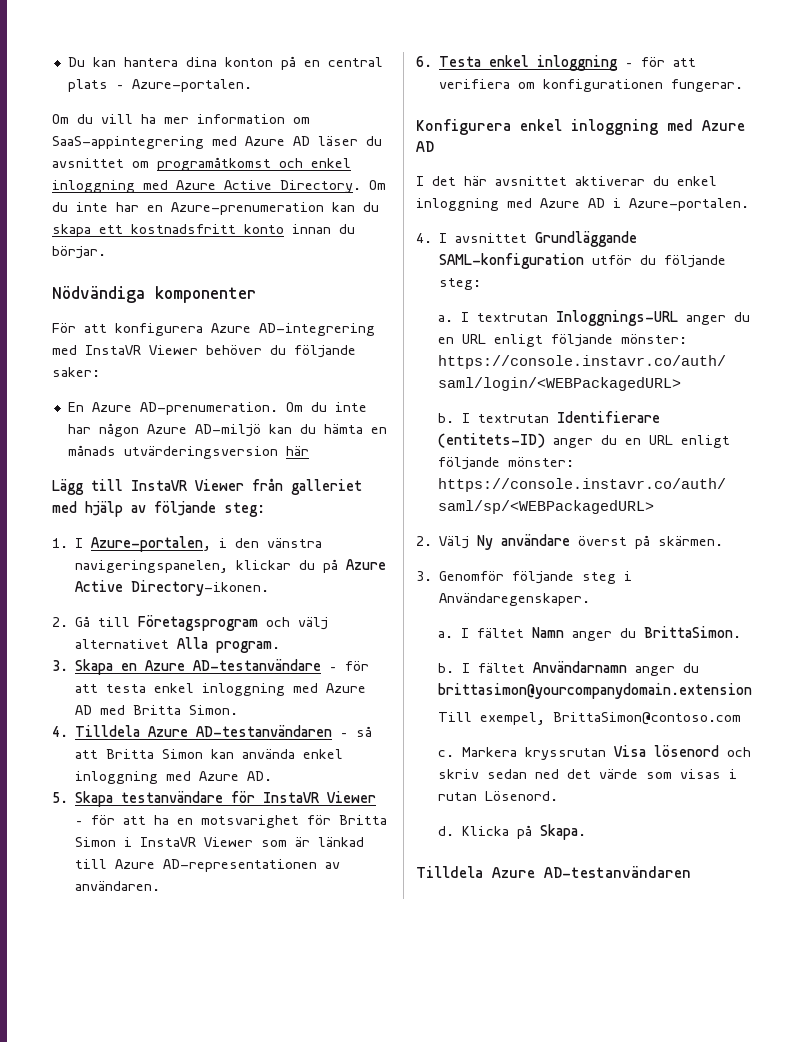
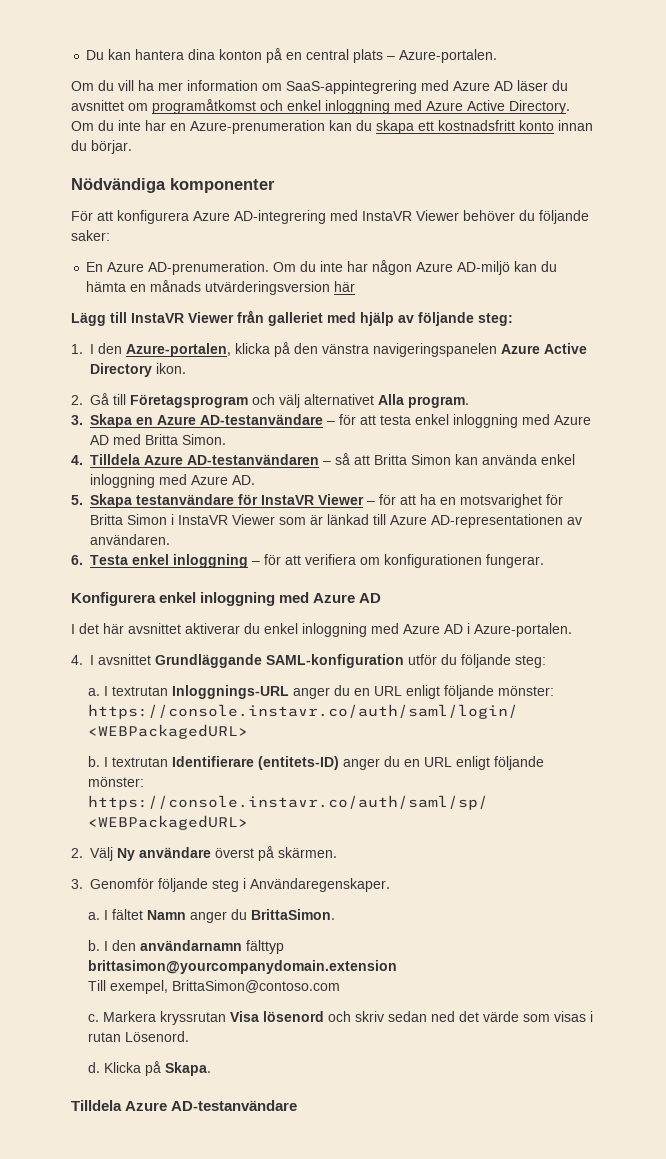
- 1. I Azure-portalen, i den vänstra navigeringspanelen, klickar du på Azure Active Directory-ikonen.
+ 1. I den Azure-portalen, klicka på den vänstra navigeringspanelen Azure Active Directory ikon.
- I fältet Användarnamn anger du brittasimon@yourcompanydomain.extension
+ I den användarnamn fälttyp brittasimon@yourcompanydomain.extension
  Klicka på Skapa.
- Tilldela Azure AD-testanvändaren
+ Tilldela Azure AD-testanvändare

